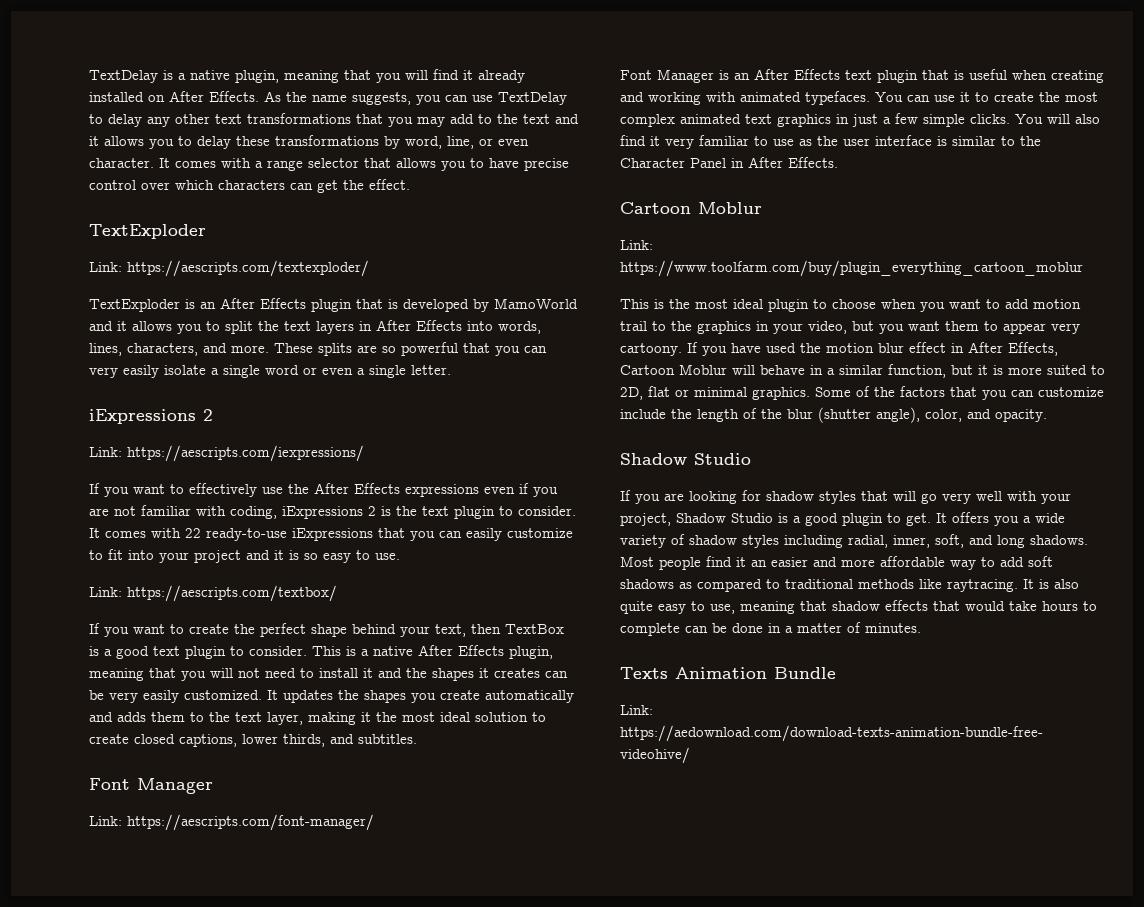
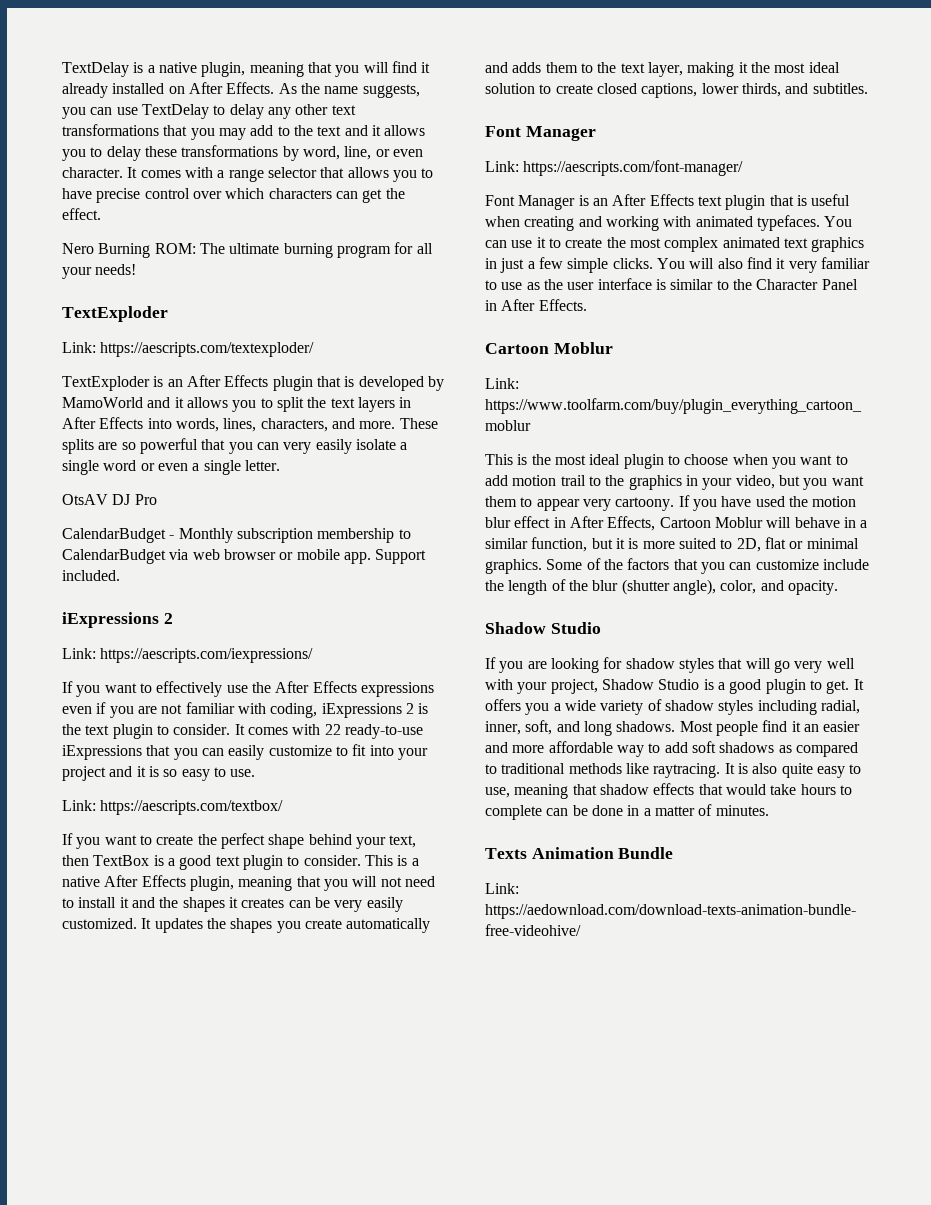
+ Nero Burning ROM: The ultimate burning program for all your needs!
+ OtsAV DJ Pro
+ CalendarBudget - Monthly subscription membership to CalendarBudget via web browser or mobile app. Support included.

